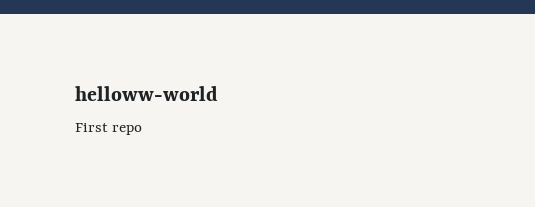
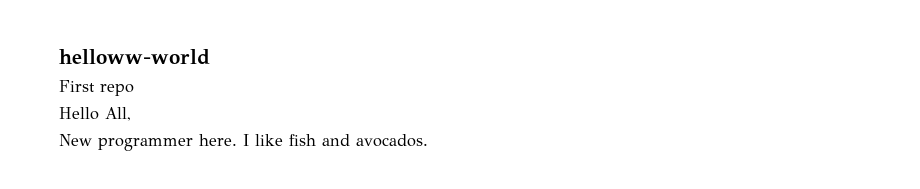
+ Hello All,
+ New programmer here. I like fish and avocados.

